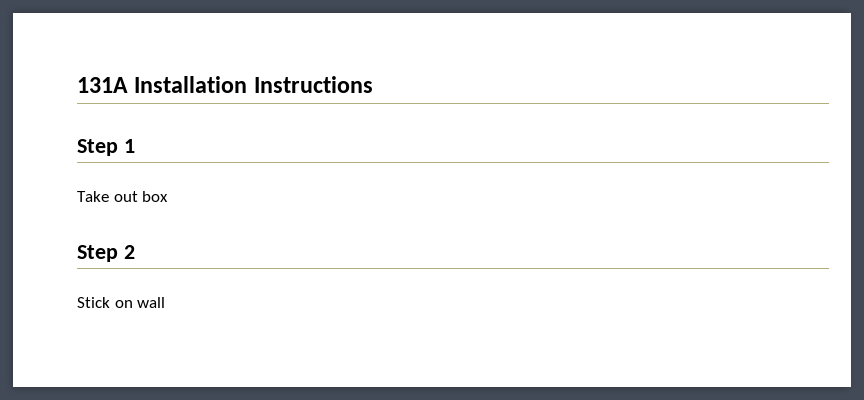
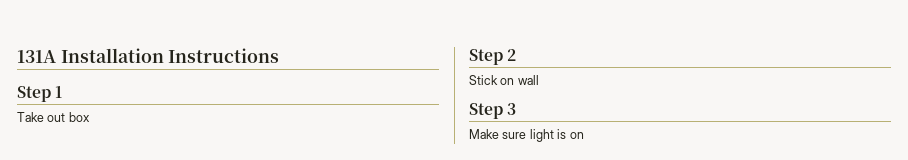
+ Step 3
+ Make sure light is on

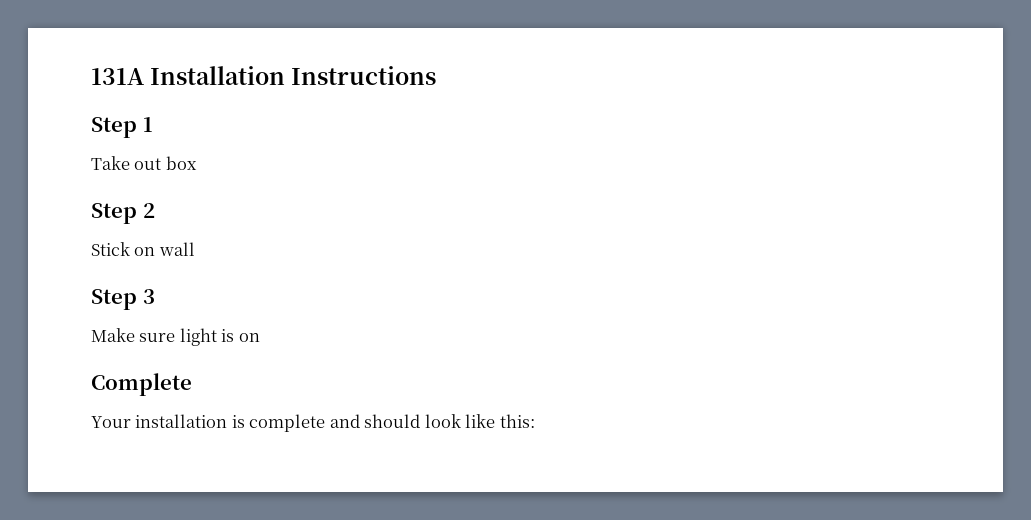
+ Complete
+ Your installation is complete and should look like this:

